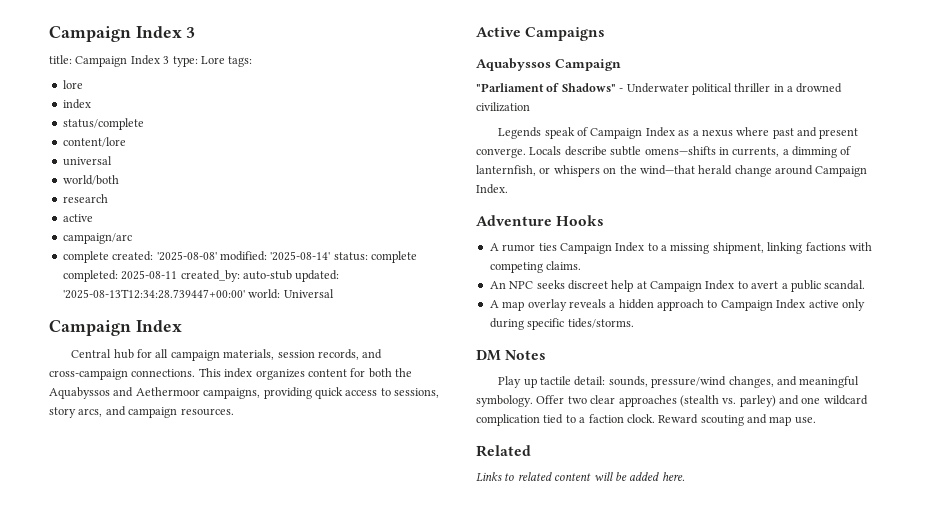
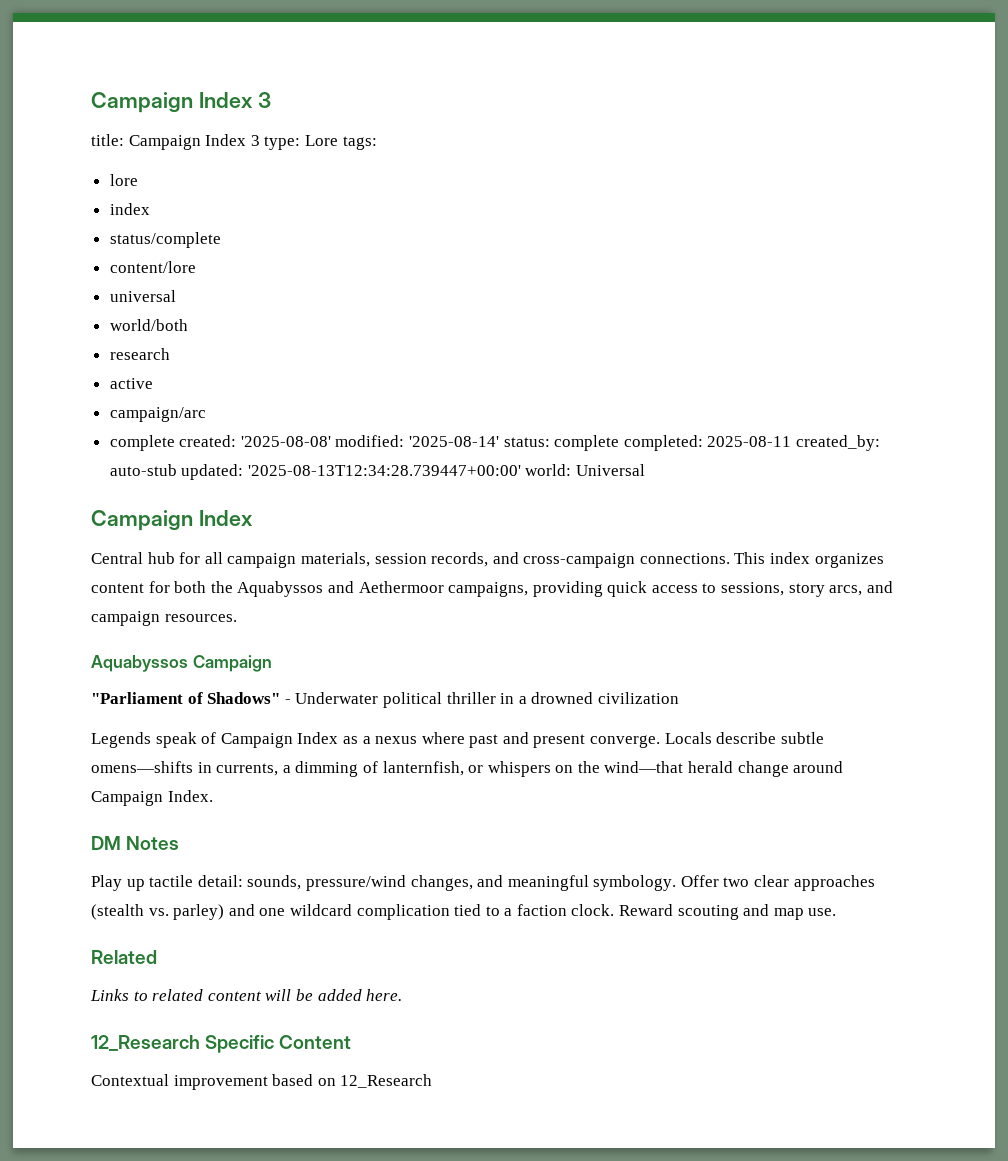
- Active Campaigns
- Adventure Hooks
- A rumor ties Campaign Index to a missing shipment, linking factions with competing claims.
- An NPC seeks discreet help at Campaign Index to avert a public scandal.
- A map overlay reveals a hidden approach to Campaign Index active only during specific tides/storms.
+ 12_Research Specific Content
+ Contextual improvement based on 12_Research

